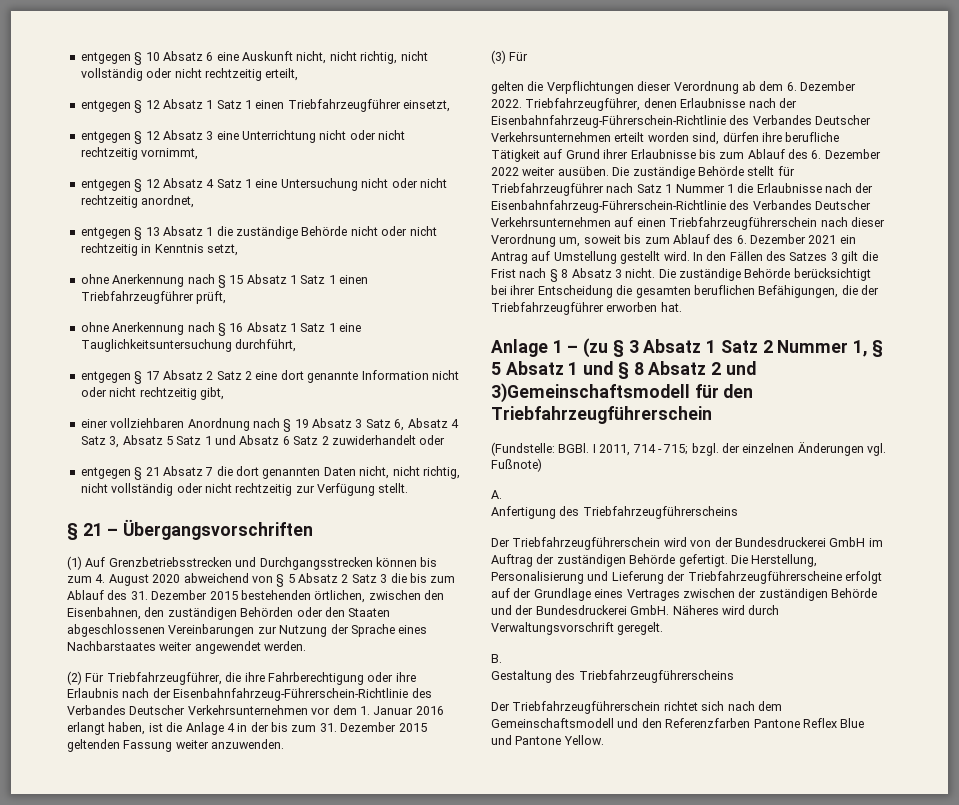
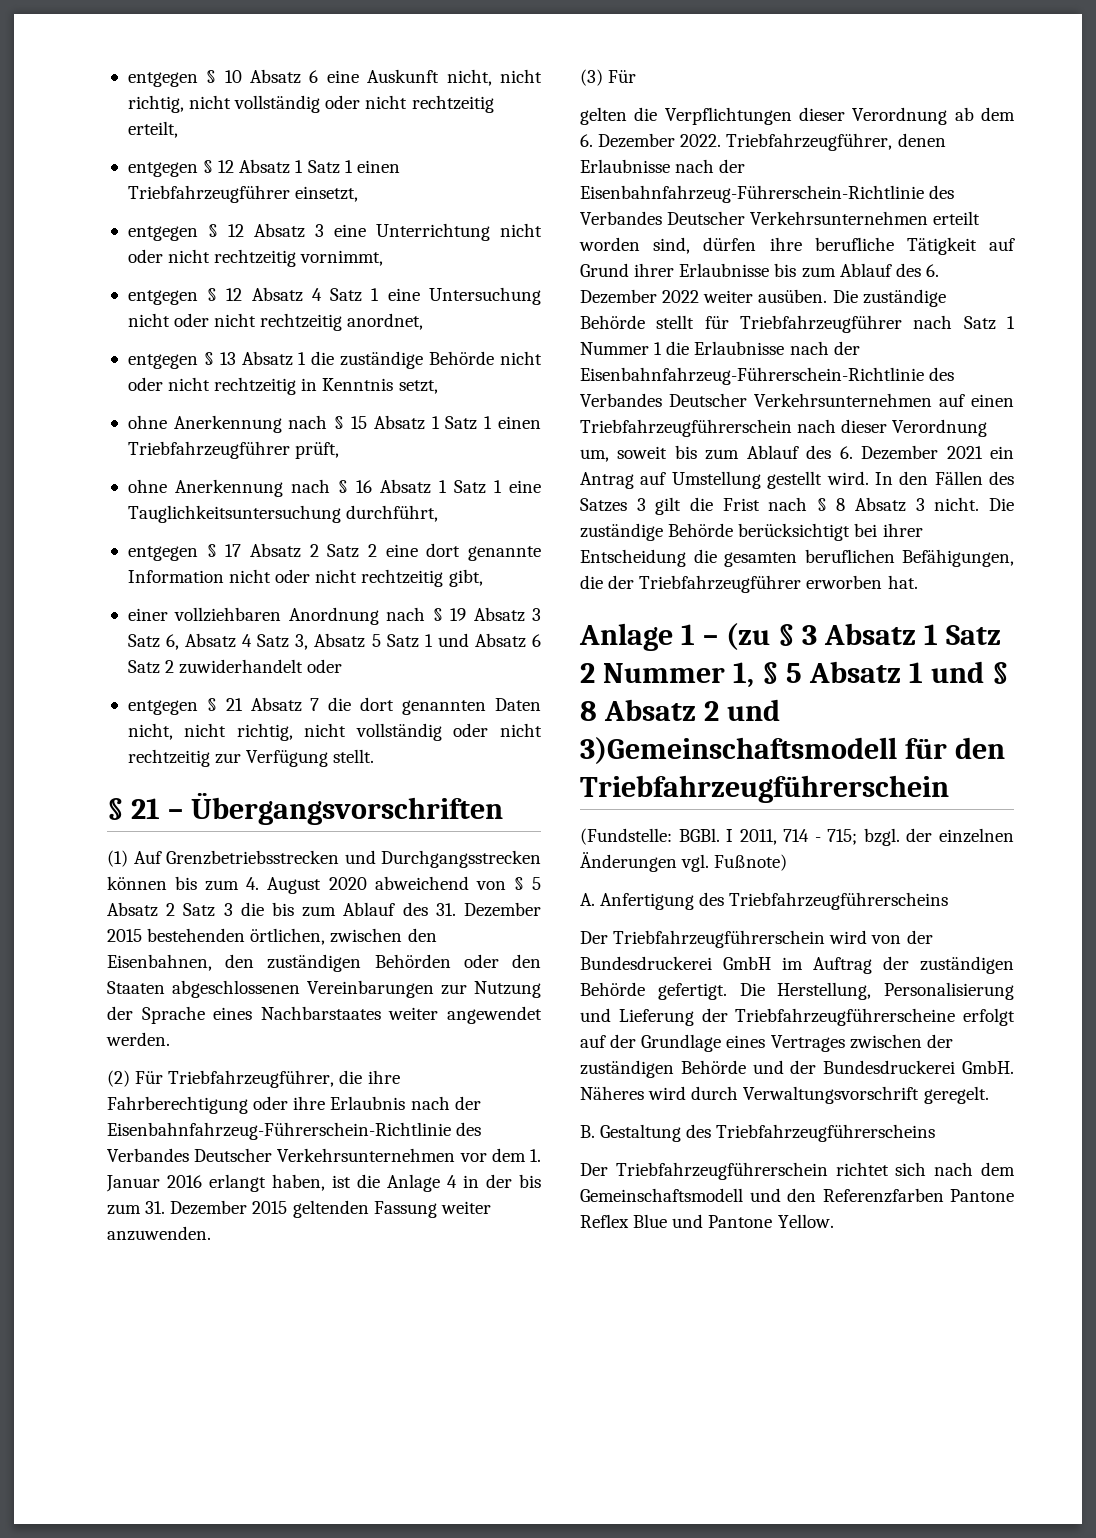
- A.
- Anfertigung des Triebfahrzeugführerscheins
+ A. Anfertigung des Triebfahrzeugführerscheins
- B.
- Gestaltung des Triebfahrzeugführerscheins
+ B. Gestaltung des Triebfahrzeugführerscheins

